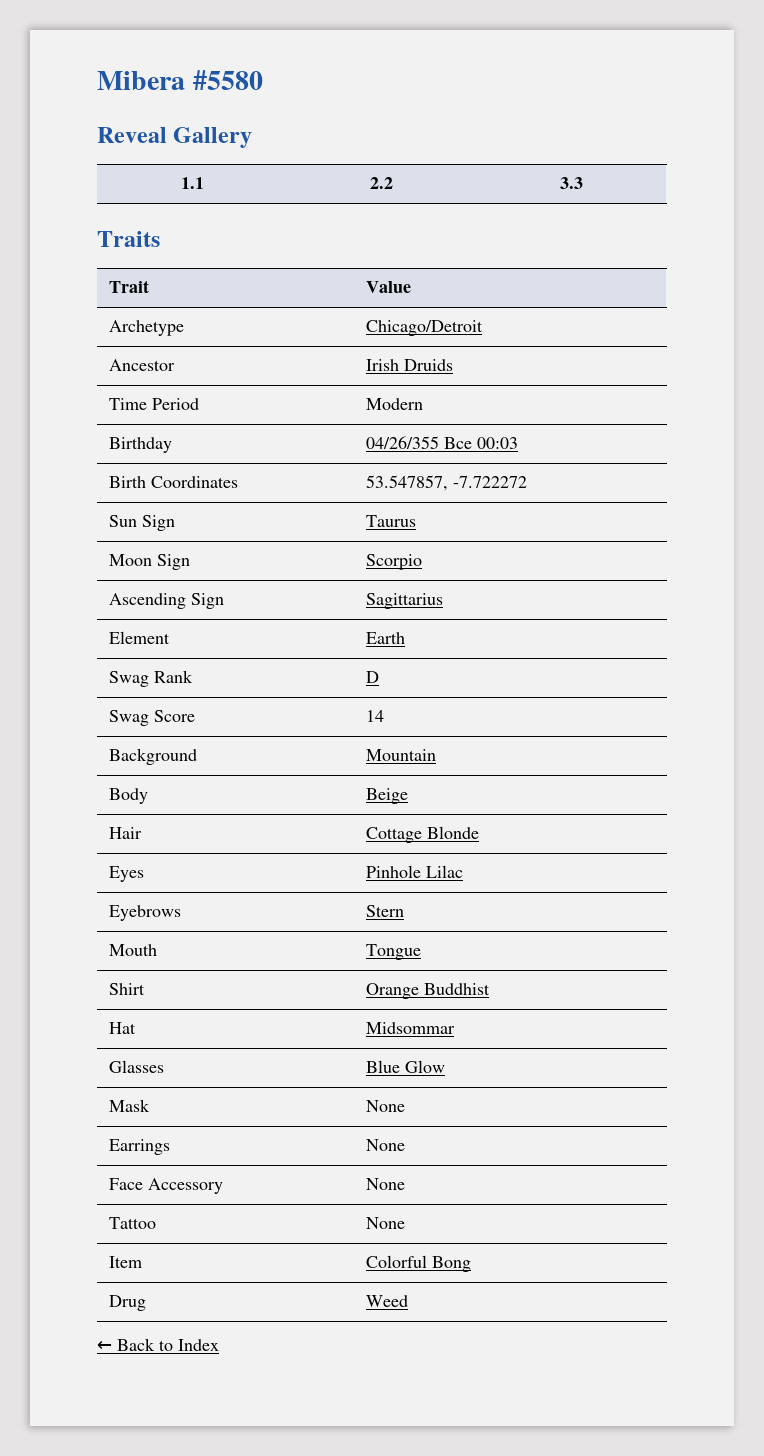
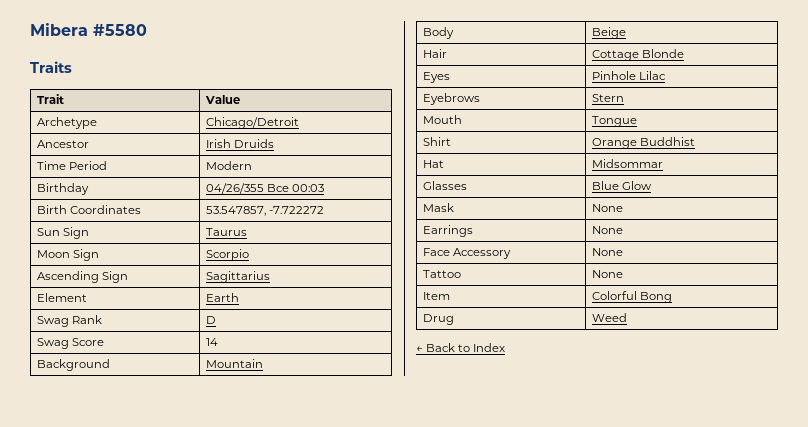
- Reveal Gallery
- 1.1 | 2.2 | 3.3

